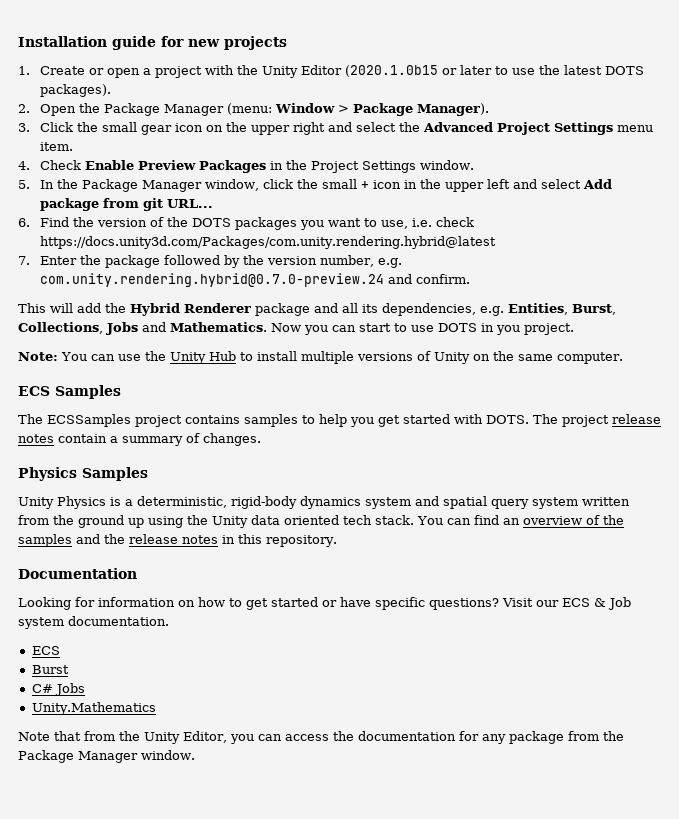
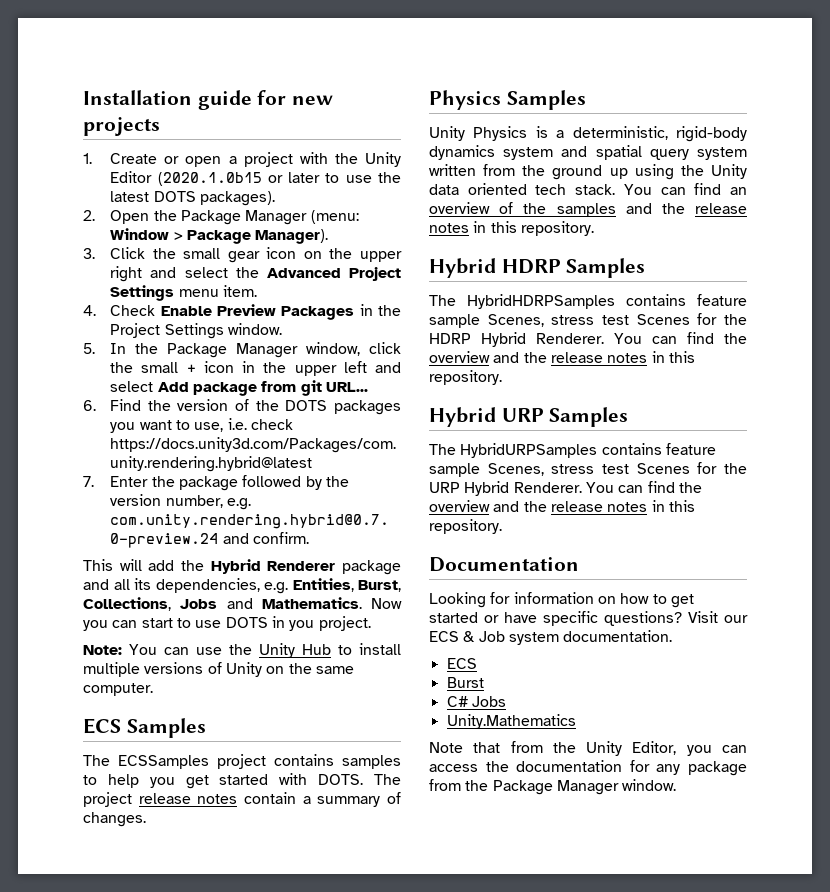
+ Hybrid HDRP Samples
+ The HybridHDRPSamples contains feature sample Scenes, stress test Scenes for the HDRP Hybrid Renderer. You can find the overview and the release notes in this repository.
+ Hybrid URP Samples
+ The HybridURPSamples contains feature sample Scenes, stress test Scenes for the URP Hybrid Renderer. You can find the overview and the release notes in this repository.

